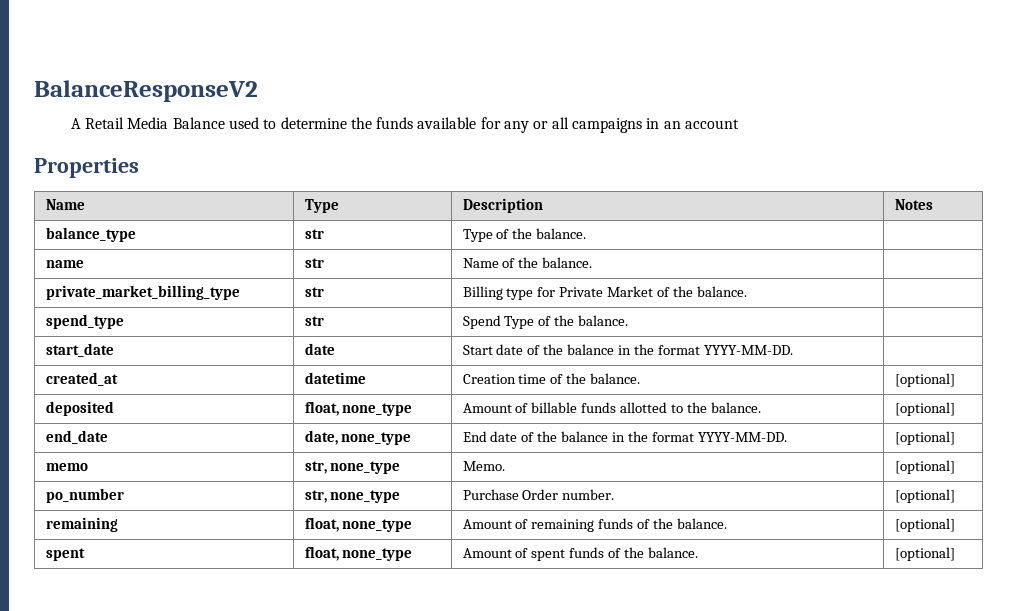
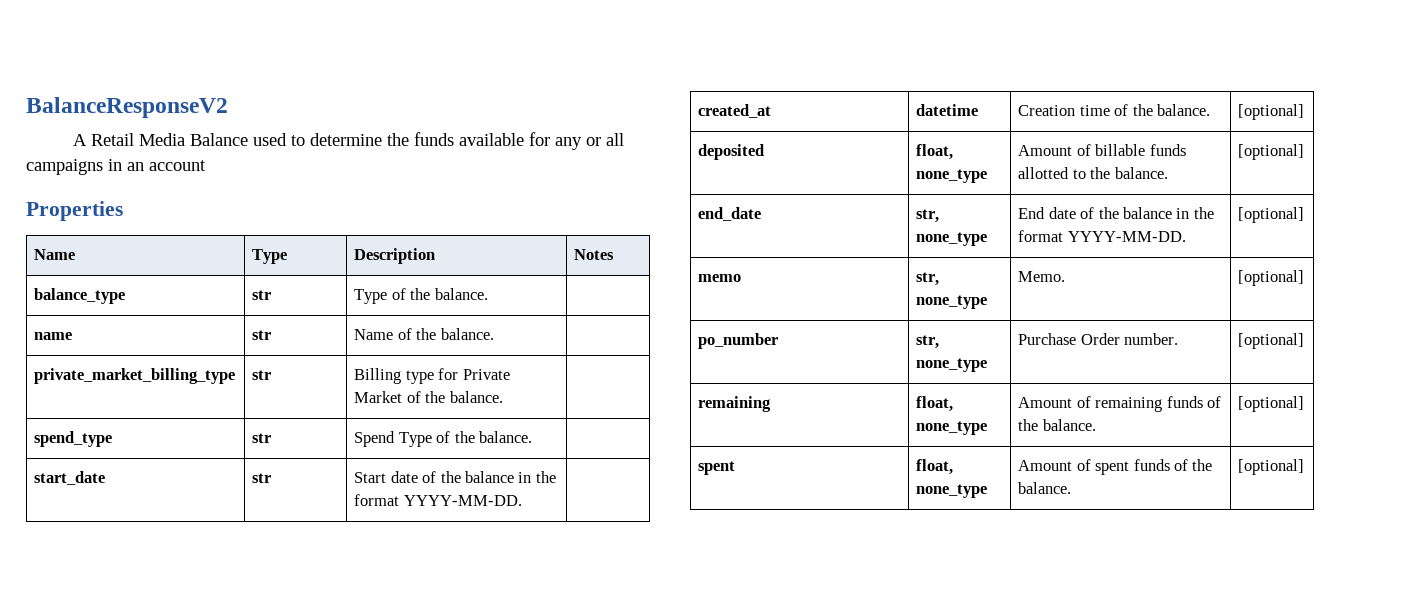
- start_date | date | Start date of the balance in the format YYYY-MM-DD. |
+ start_date | str | Start date of the balance in the format YYYY-MM-DD. |
- end_date | date, none_type | End date of the balance in the format YYYY-MM-DD. | [optional]
+ end_date | str, none_type | End date of the balance in the format YYYY-MM-DD. | [optional]

